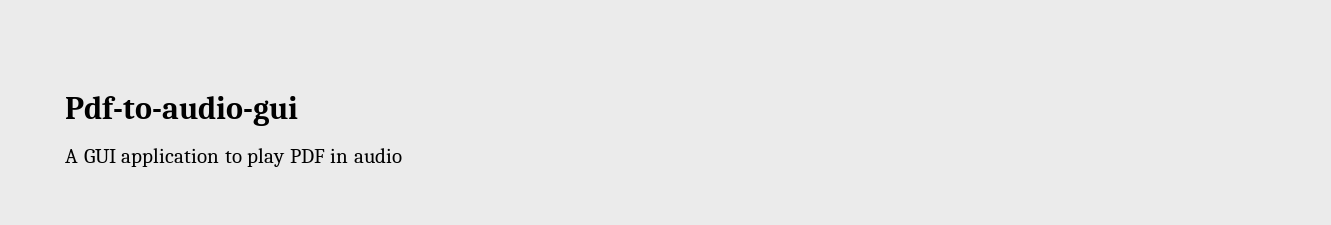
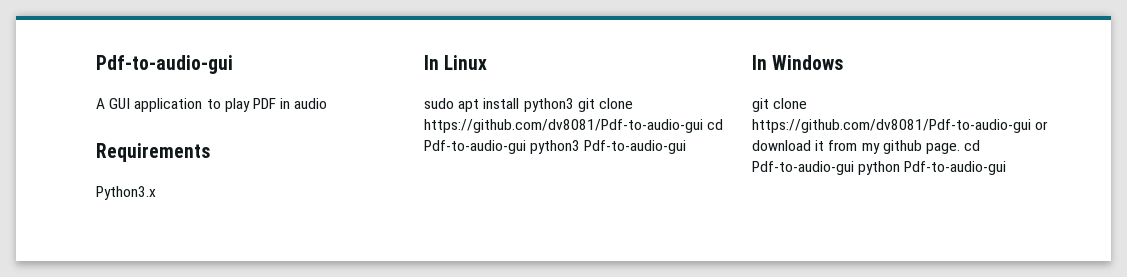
+ Requirements
+ Python3.x
+ In Linux
+ sudo apt install python3 git clone https://github.com/dv8081/Pdf-to-audio-gui cd Pdf-to-audio-gui python3 Pdf-to-audio-gui
+ In Windows
+ git clone https://github.com/dv8081/Pdf-to-audio-gui or download it from my github page. cd Pdf-to-audio-gui python Pdf-to-audio-gui

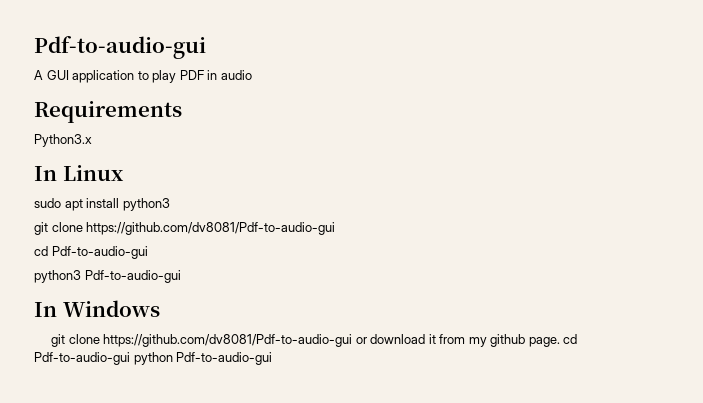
- sudo apt install python3 git clone https://github.com/dv8081/Pdf-to-audio-gui cd Pdf-to-audio-gui python3 Pdf-to-audio-gui
+ sudo apt install python3
+ git clone https://github.com/dv8081/Pdf-to-audio-gui
+ cd Pdf-to-audio-gui
+ python3 Pdf-to-audio-gui

